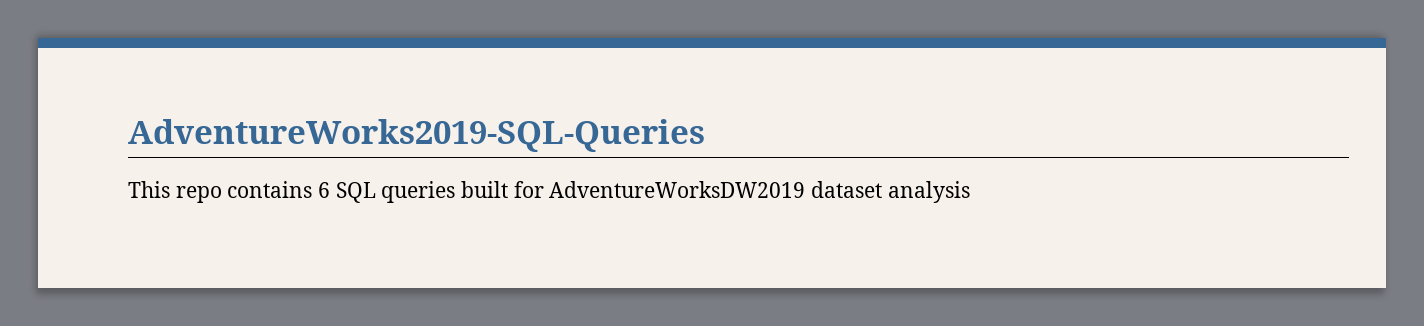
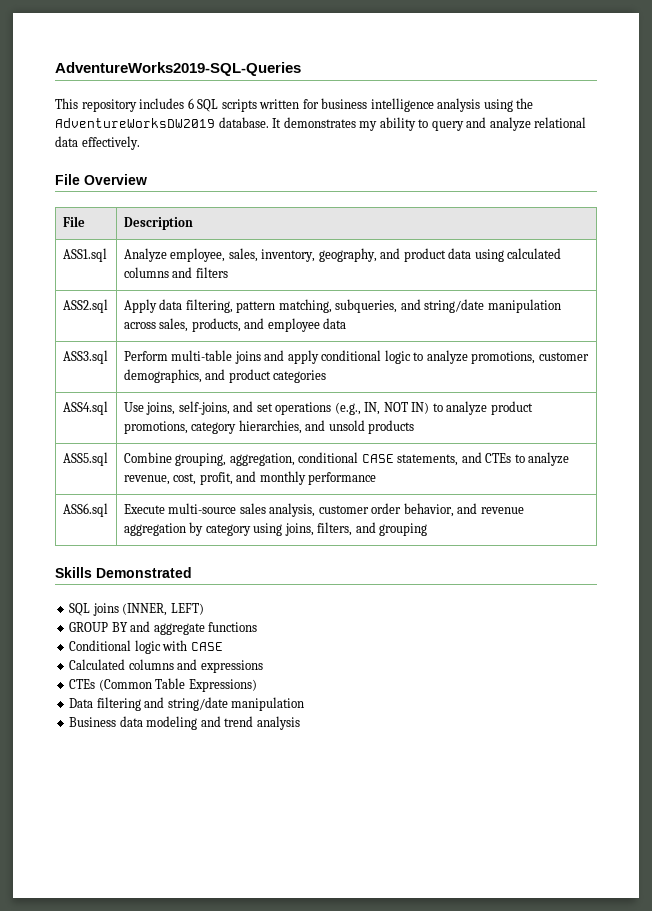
- This repo contains 6 SQL queries built for AdventureWorksDW2019 dataset analysis
+ This repository includes 6 SQL scripts written for business intelligence analysis using the AdventureWorksDW2019 database. It demonstrates my ability to query and analyze relational data effectively.
+ File Overview
+ File | Description
+ ASS1.sql | Analyze employee, sales, inventory, geography, and product data using calculated columns and filters
+ ASS2.sql | Apply data filtering, pattern matching, subqueries, and string/date manipulation across sales, products, and employee data
+ ASS3.sql | Perform multi-table joins and apply conditional logic to analyze promotions, customer demographics, and product categories
+ ASS4.sql | Use joins, self-joins, and set operations (e.g., IN, NOT IN) to analyze product promotions, category hierarchies, and unsold products
+ ASS5.sql | Combine grouping, aggregation, conditional CASE statements, and CTEs to analyze revenue, cost, profit, and monthly performance
+ ASS6.sql | Execute multi-source sales analysis, customer order behavior, and revenue aggregation by category using joins, filters, and grouping
+ Skills Demonstrated
+ SQL joins (INNER, LEFT)
+ GROUP BY and aggregate functions
+ Conditional logic with CASE
+ Calculated columns and expressions
+ CTEs (Common Table Expressions)
+ Data filtering and string/date manipulation
+ Business data modeling and trend analysis

